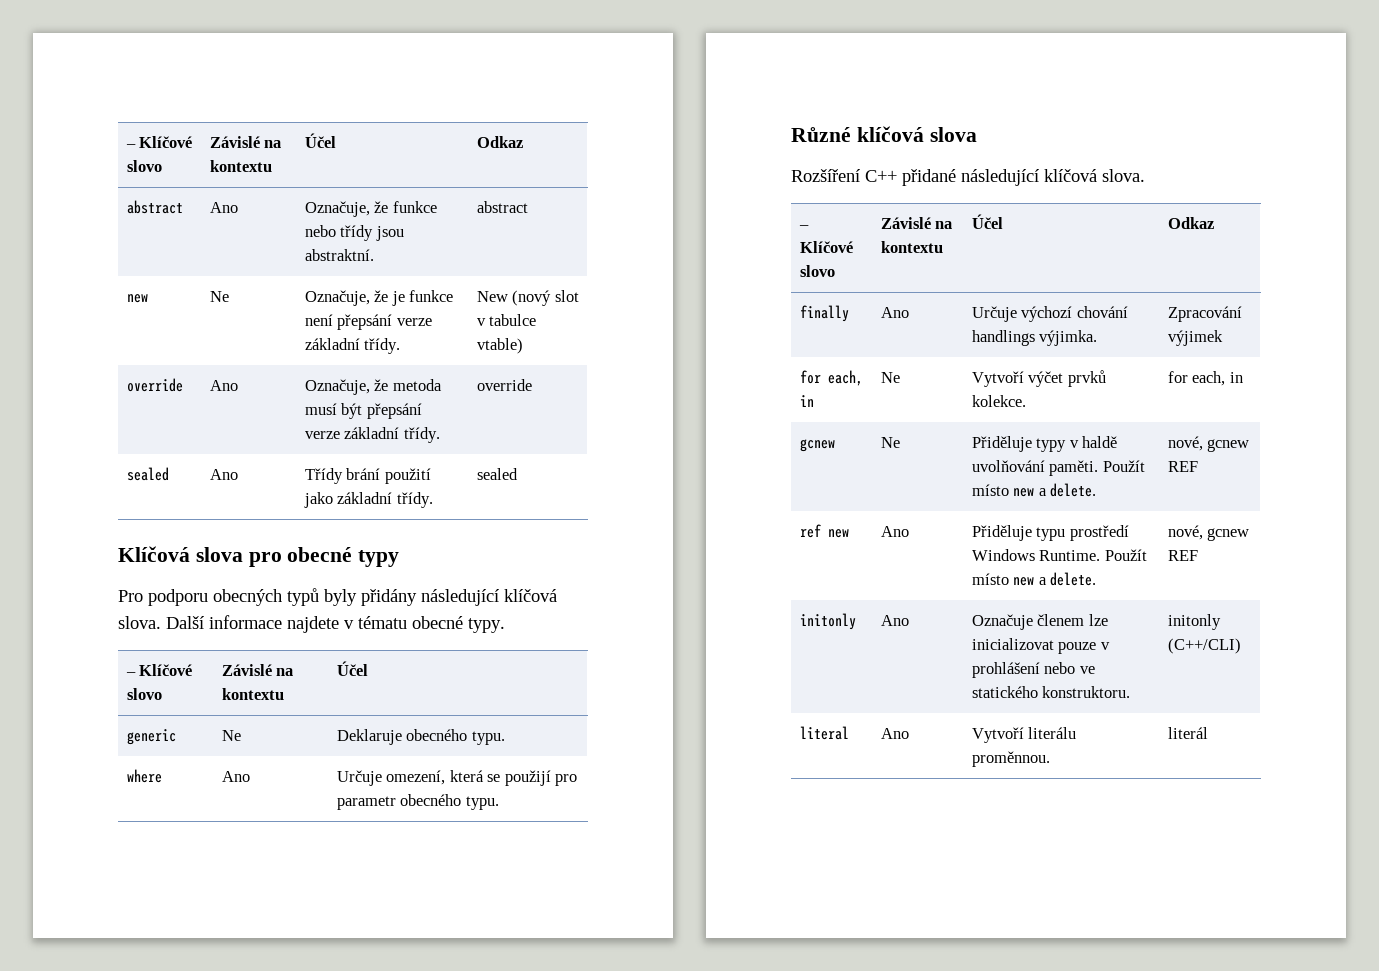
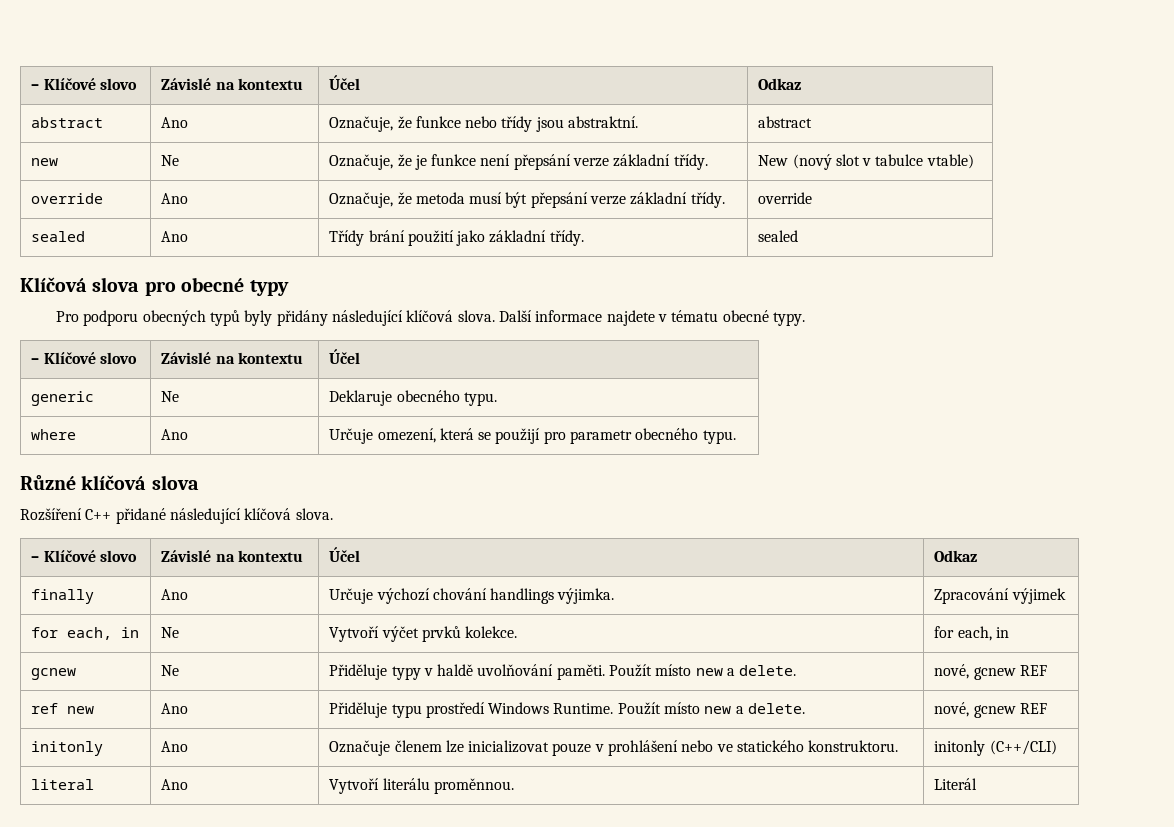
- literal | Ano | Vytvoří literálu proměnnou. | literál
+ literal | Ano | Vytvoří literálu proměnnou. | Literál

